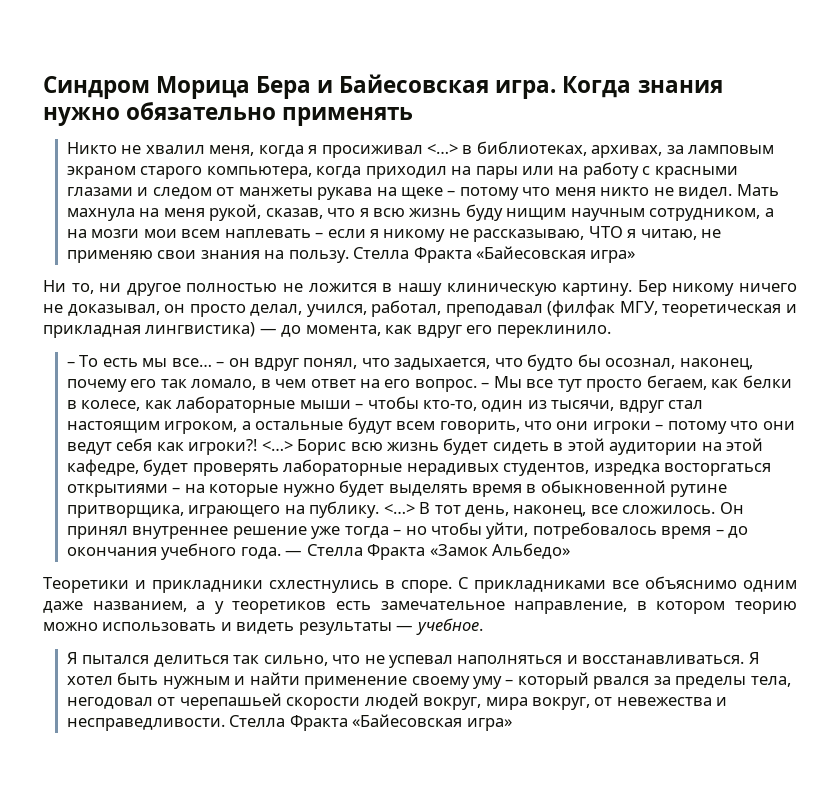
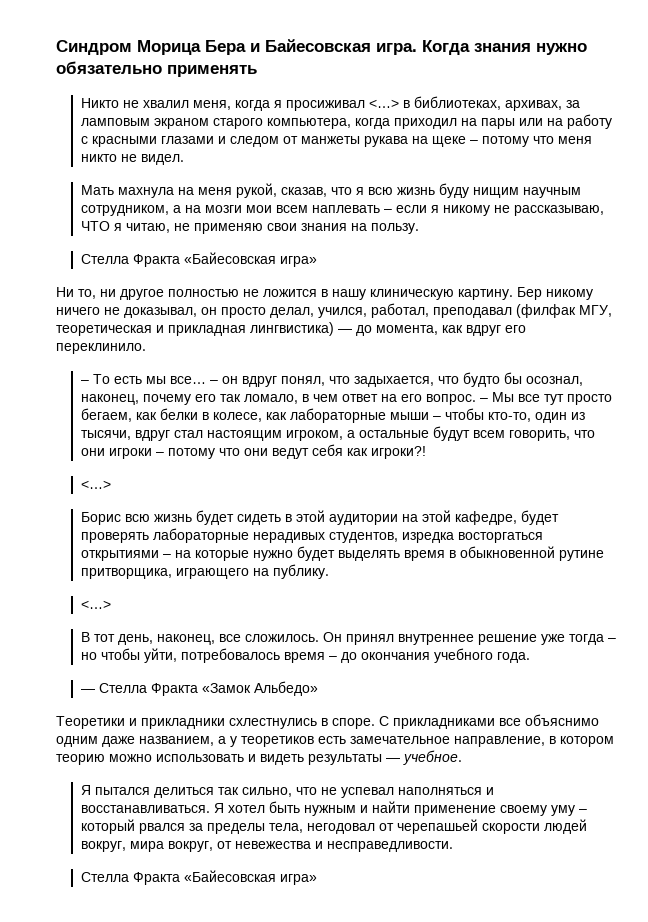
- Никто не хвалил меня, когда я просиживал <…> в библиотеках, архивах, за ламповым экраном старого компьютера, когда приходил на пары или на работу с красными глазами и следом от манжеты рукава на щеке – потому что меня никто не видел. Мать махнула на меня рукой, сказав, что я всю жизнь буду нищим научным сотрудником, а на мозги мои всем наплевать – если я никому не рассказываю, ЧТО я читаю, не применяю свои знания на пользу. Стелла Фракта «Байесовская игра»
+ Никто не хвалил меня, когда я просиживал <…> в библиотеках, архивах, за ламповым экраном старого компьютера, когда приходил на пары или на работу с красными глазами и следом от манжеты рукава на щеке – потому что меня никто не видел.
+ Мать махнула на меня рукой, сказав, что я всю жизнь буду нищим научным сотрудником, а на мозги мои всем наплевать – если я никому не рассказываю, ЧТО я читаю, не применяю свои знания на пользу.
+ Стелла Фракта «Байесовская игра»
- – Мы все тут просто бегаем, как белки в колесе, как лабораторные мыши – чтобы кто-то, один из тысячи, вдруг стал настоящим игроком, а остальные будут всем говорить, что они игроки – потому что они ведут себя как игроки?! <…> Борис всю жизнь будет сидеть в этой аудитории на этой кафедре, будет проверять лабораторные нерадивых студентов, изредка восторгаться открытиями – на которые нужно будет выделять время в обыкновенной рутине притворщика, играющего на публику. <…> В тот день, наконец, все сложилось.
+ – Мы все тут просто бегаем, как белки в колесе, как лабораторные мыши – чтобы кто-то, один из тысячи, вдруг стал настоящим игроком, а остальные будут всем говорить, что они игроки – потому что они ведут себя как игроки?!
+ <…>
+ Борис всю жизнь будет сидеть в этой аудитории на этой кафедре, будет проверять лабораторные нерадивых студентов, изредка восторгаться открытиями – на которые нужно будет выделять время в обыкновенной рутине притворщика, играющего на публику.
+ <…>
+ В тот день, наконец, все сложилось.
- Он принял внутреннее решение уже тогда – но чтобы уйти, потребовалось время – до окончания учебного года. — Стелла Фракта «Замок Альбедо»
+ Он принял внутреннее решение уже тогда – но чтобы уйти, потребовалось время – до окончания учебного года.
+ — Стелла Фракта «Замок Альбедо»
- Я хотел быть нужным и найти применение своему уму – который рвался за пределы тела, негодовал от черепашьей скорости людей вокруг, мира вокруг, от невежества и несправедливости. Стелла Фракта «Байесовская игра»
+ Я хотел быть нужным и найти применение своему уму – который рвался за пределы тела, негодовал от черепашьей скорости людей вокруг, мира вокруг, от невежества и несправедливости.
+ Стелла Фракта «Байесовская игра»

